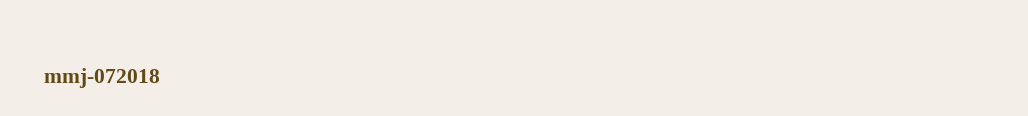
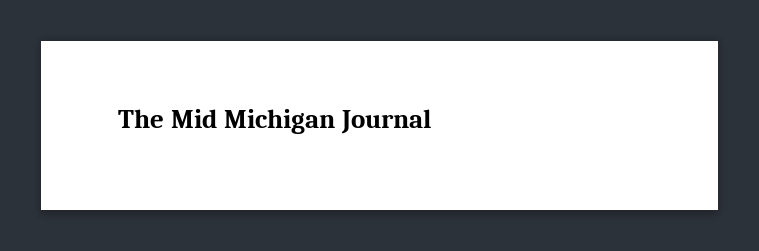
- mmj-072018
+ The Mid Michigan Journal

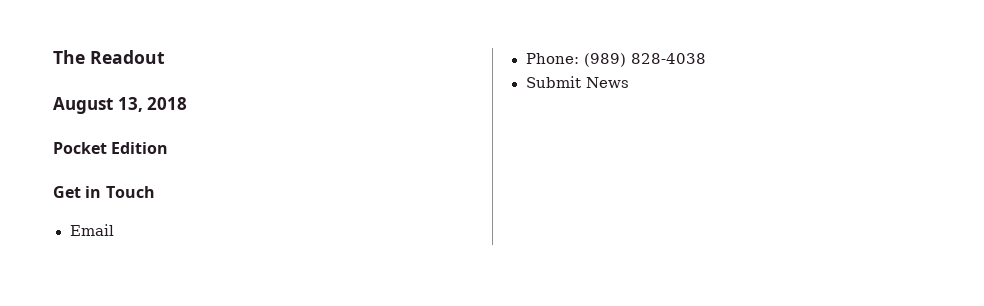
- The Mid Michigan Journal
+ The Readout
+ August 13, 2018
+ Pocket Edition
+ Get in Touch
+ Email
+ Phone: (989) 828-4038
+ Submit News

